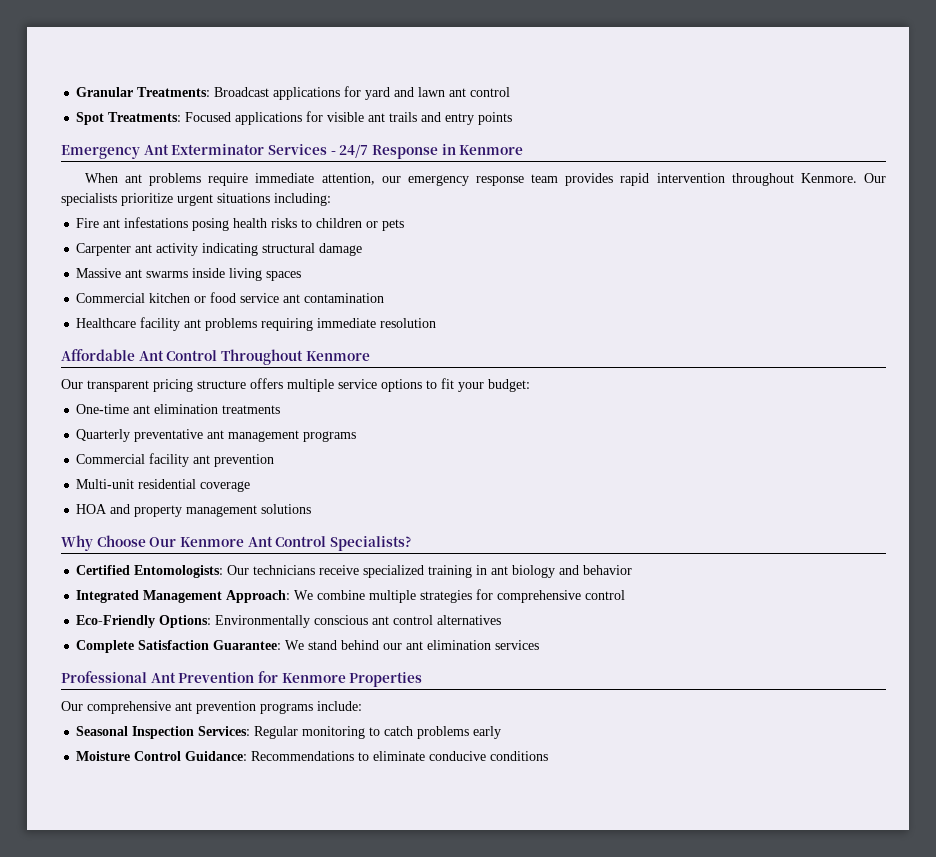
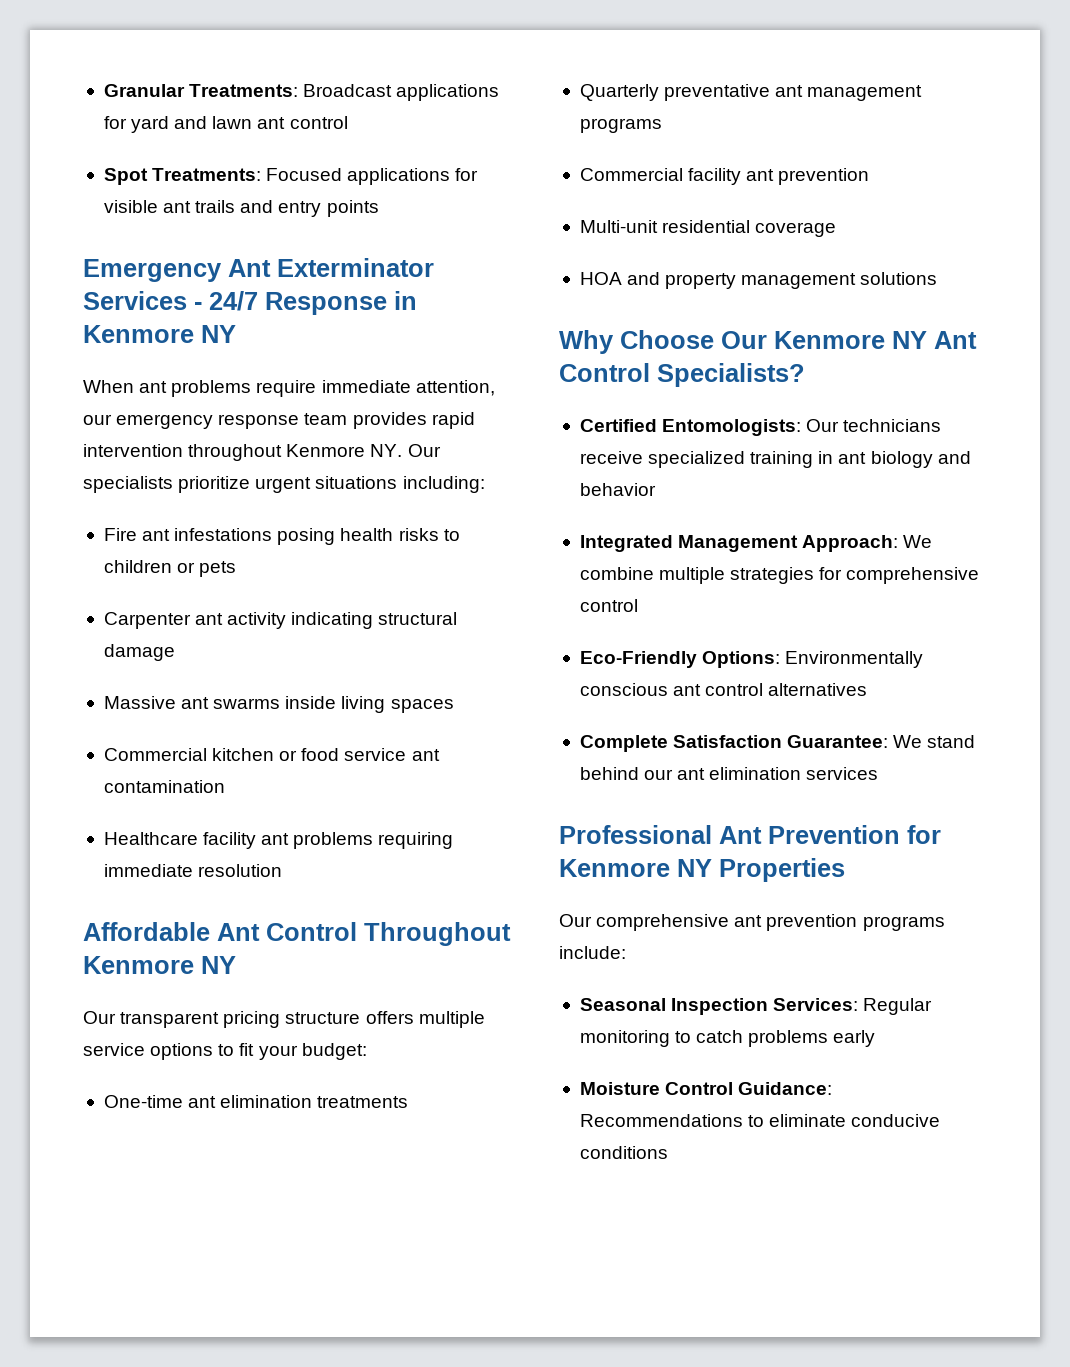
- Emergency Ant Exterminator Services - 24/7 Response in Kenmore
+ Emergency Ant Exterminator Services - 24/7 Response in Kenmore NY
- When ant problems require immediate attention, our emergency response team provides rapid intervention throughout Kenmore. Our specialists prioritize urgent situations including:
+ When ant problems require immediate attention, our emergency response team provides rapid intervention throughout Kenmore NY. Our specialists prioritize urgent situations including:
- Affordable Ant Control Throughout Kenmore
+ Affordable Ant Control Throughout Kenmore NY
- Why Choose Our Kenmore Ant Control Specialists?
+ Why Choose Our Kenmore NY Ant Control Specialists?
- Professional Ant Prevention for Kenmore Properties
+ Professional Ant Prevention for Kenmore NY Properties

